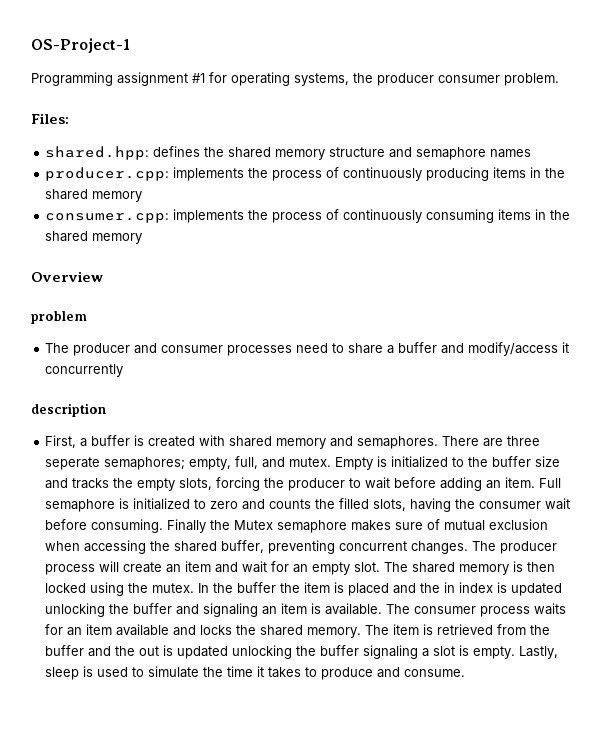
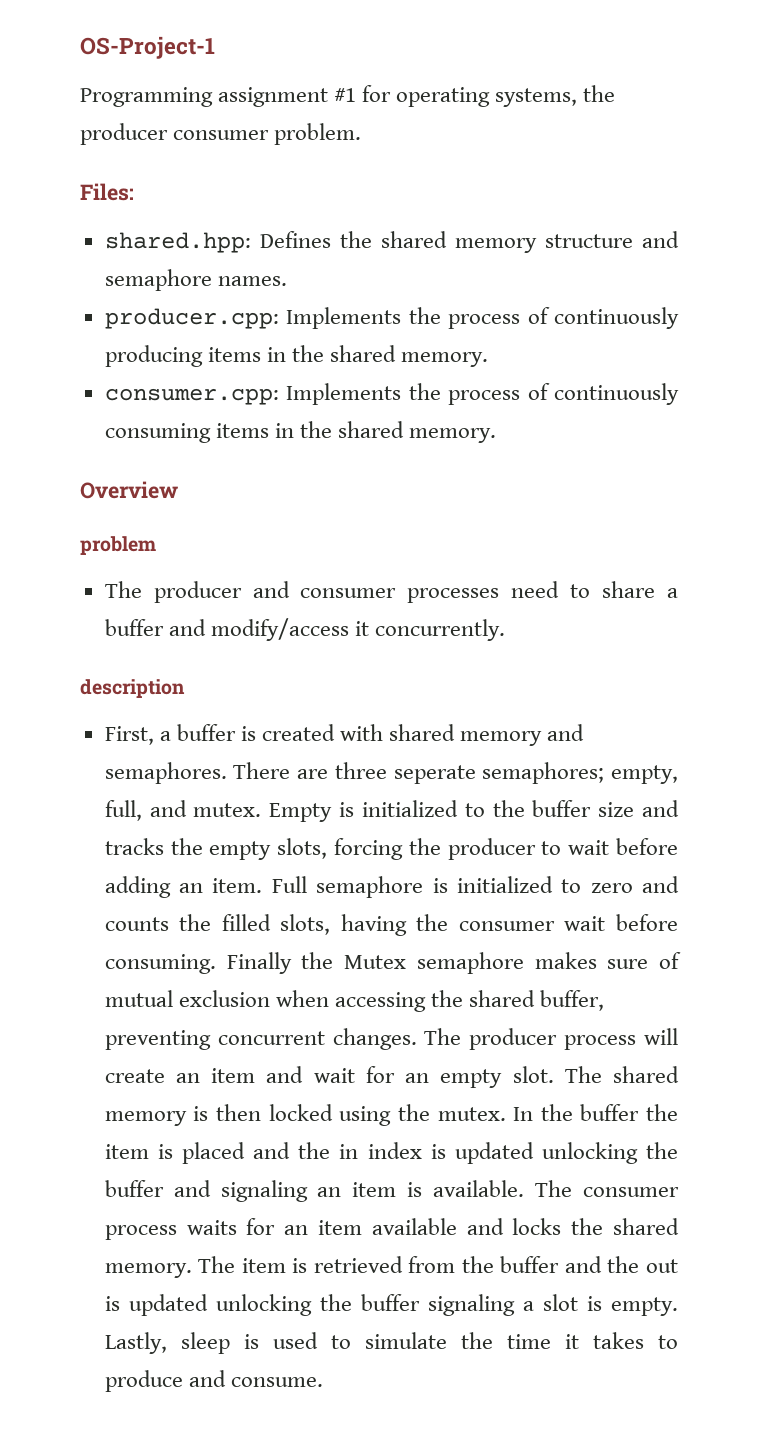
- shared.hpp: defines the shared memory structure and semaphore names
+ shared.hpp: Defines the shared memory structure and semaphore names.
- producer.cpp: implements the process of continuously producing items in the shared memory
+ producer.cpp: Implements the process of continuously producing items in the shared memory.
- consumer.cpp: implements the process of continuously consuming items in the shared memory
+ consumer.cpp: Implements the process of continuously consuming items in the shared memory.
- The producer and consumer processes need to share a buffer and modify/access it concurrently
+ The producer and consumer processes need to share a buffer and modify/access it concurrently.

